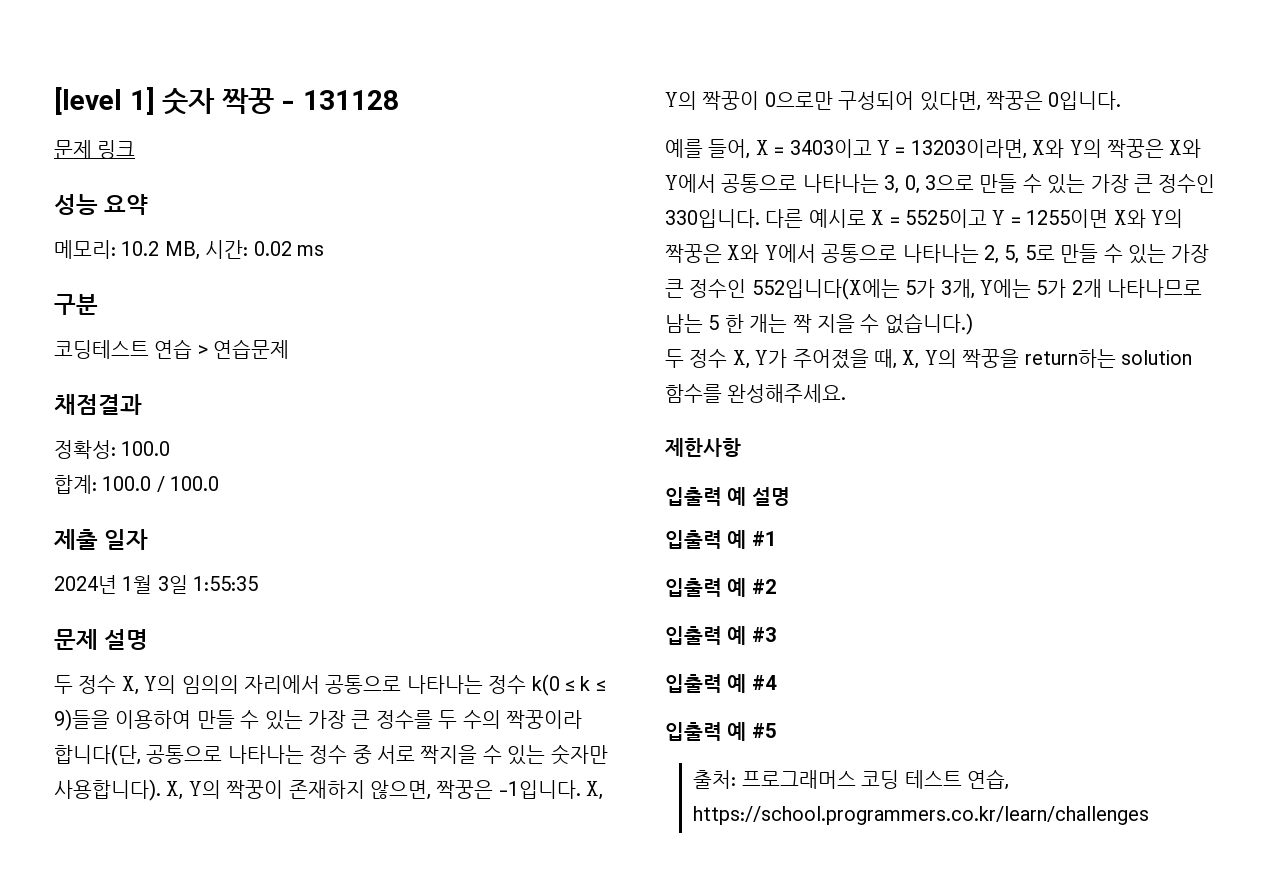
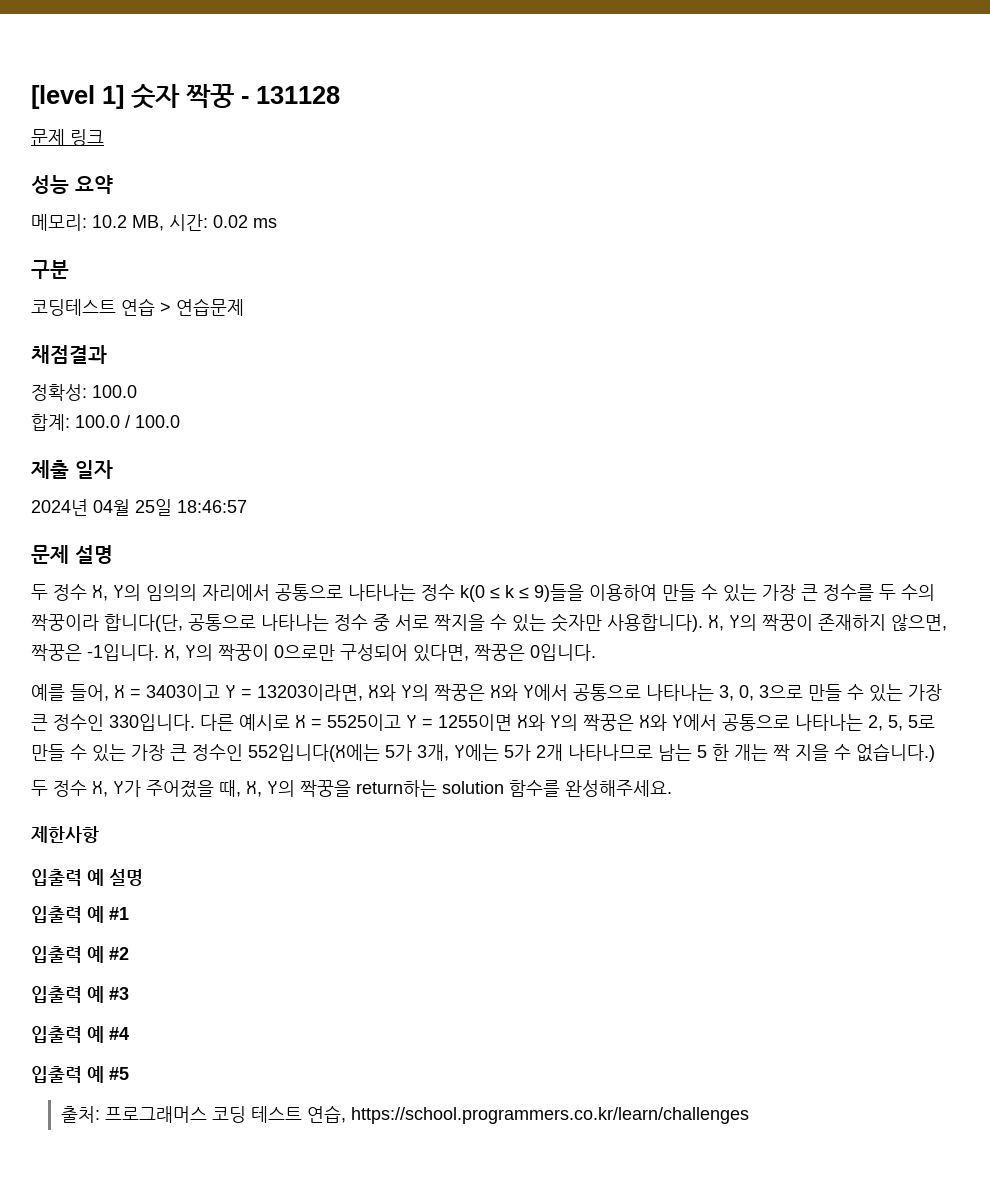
- 2024년 1월 3일 1:55:35
+ 2024년 04월 25일 18:46:57

